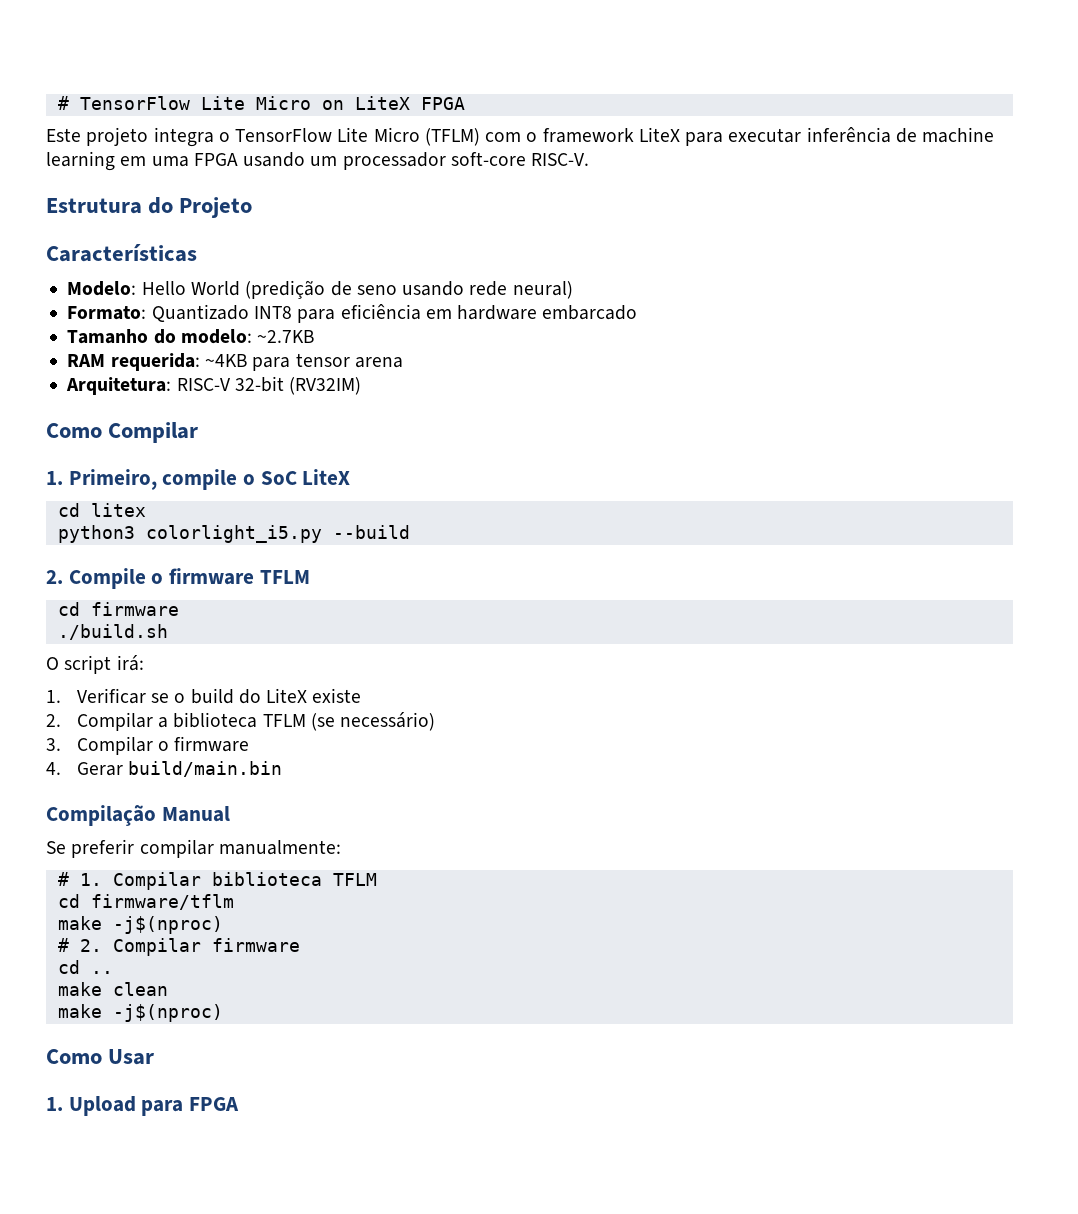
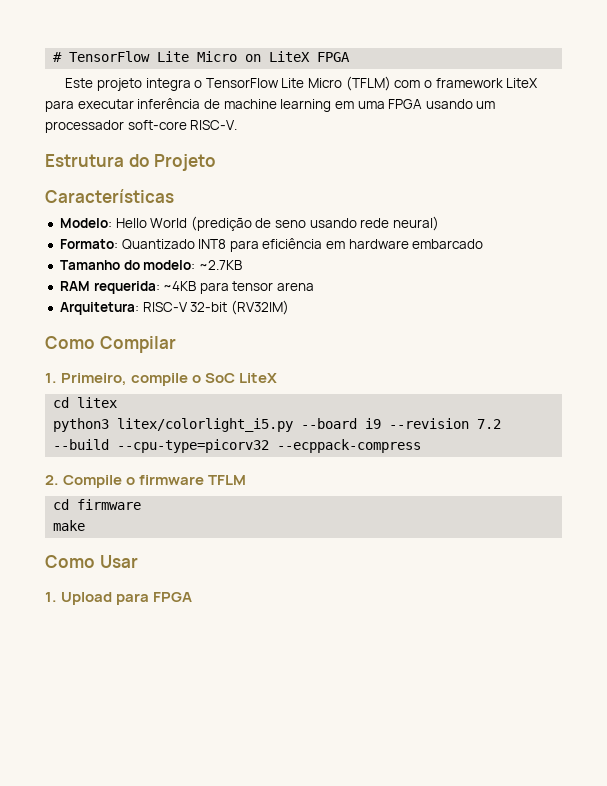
- python3 colorlight_i5.py --build
+ python3 litex/colorlight_i5.py --board i9 --revision 7.2 --build --cpu-type=picorv32 --ecppack-compress
- ./build.sh
- O script irá:
- 1. Verificar se o build do LiteX existe
- 2. Compilar a biblioteca TFLM (se necessário)
- 3. Compilar o firmware
- 4. Gerar build/main.bin
- Compilação Manual
- Se preferir compilar manualmente:
- # 1. Compilar biblioteca TFLM
- cd firmware/tflm
- make -j$(nproc)
- # 2. Compilar firmware
- cd ..
- make clean
- make -j$(nproc)
+ make

